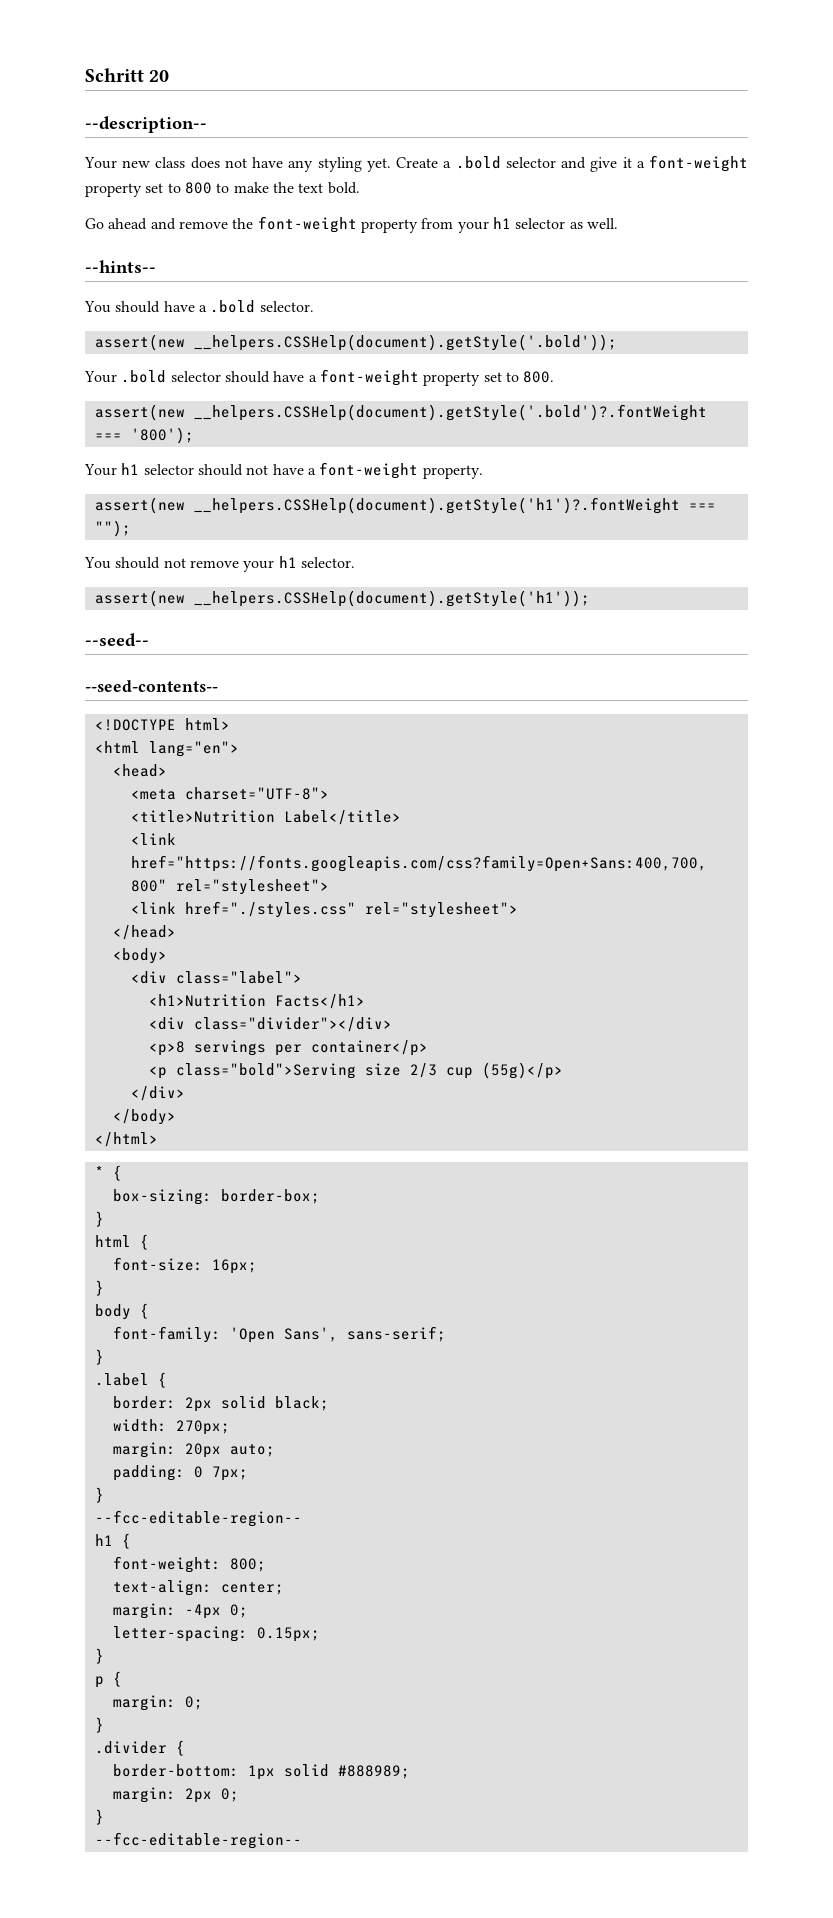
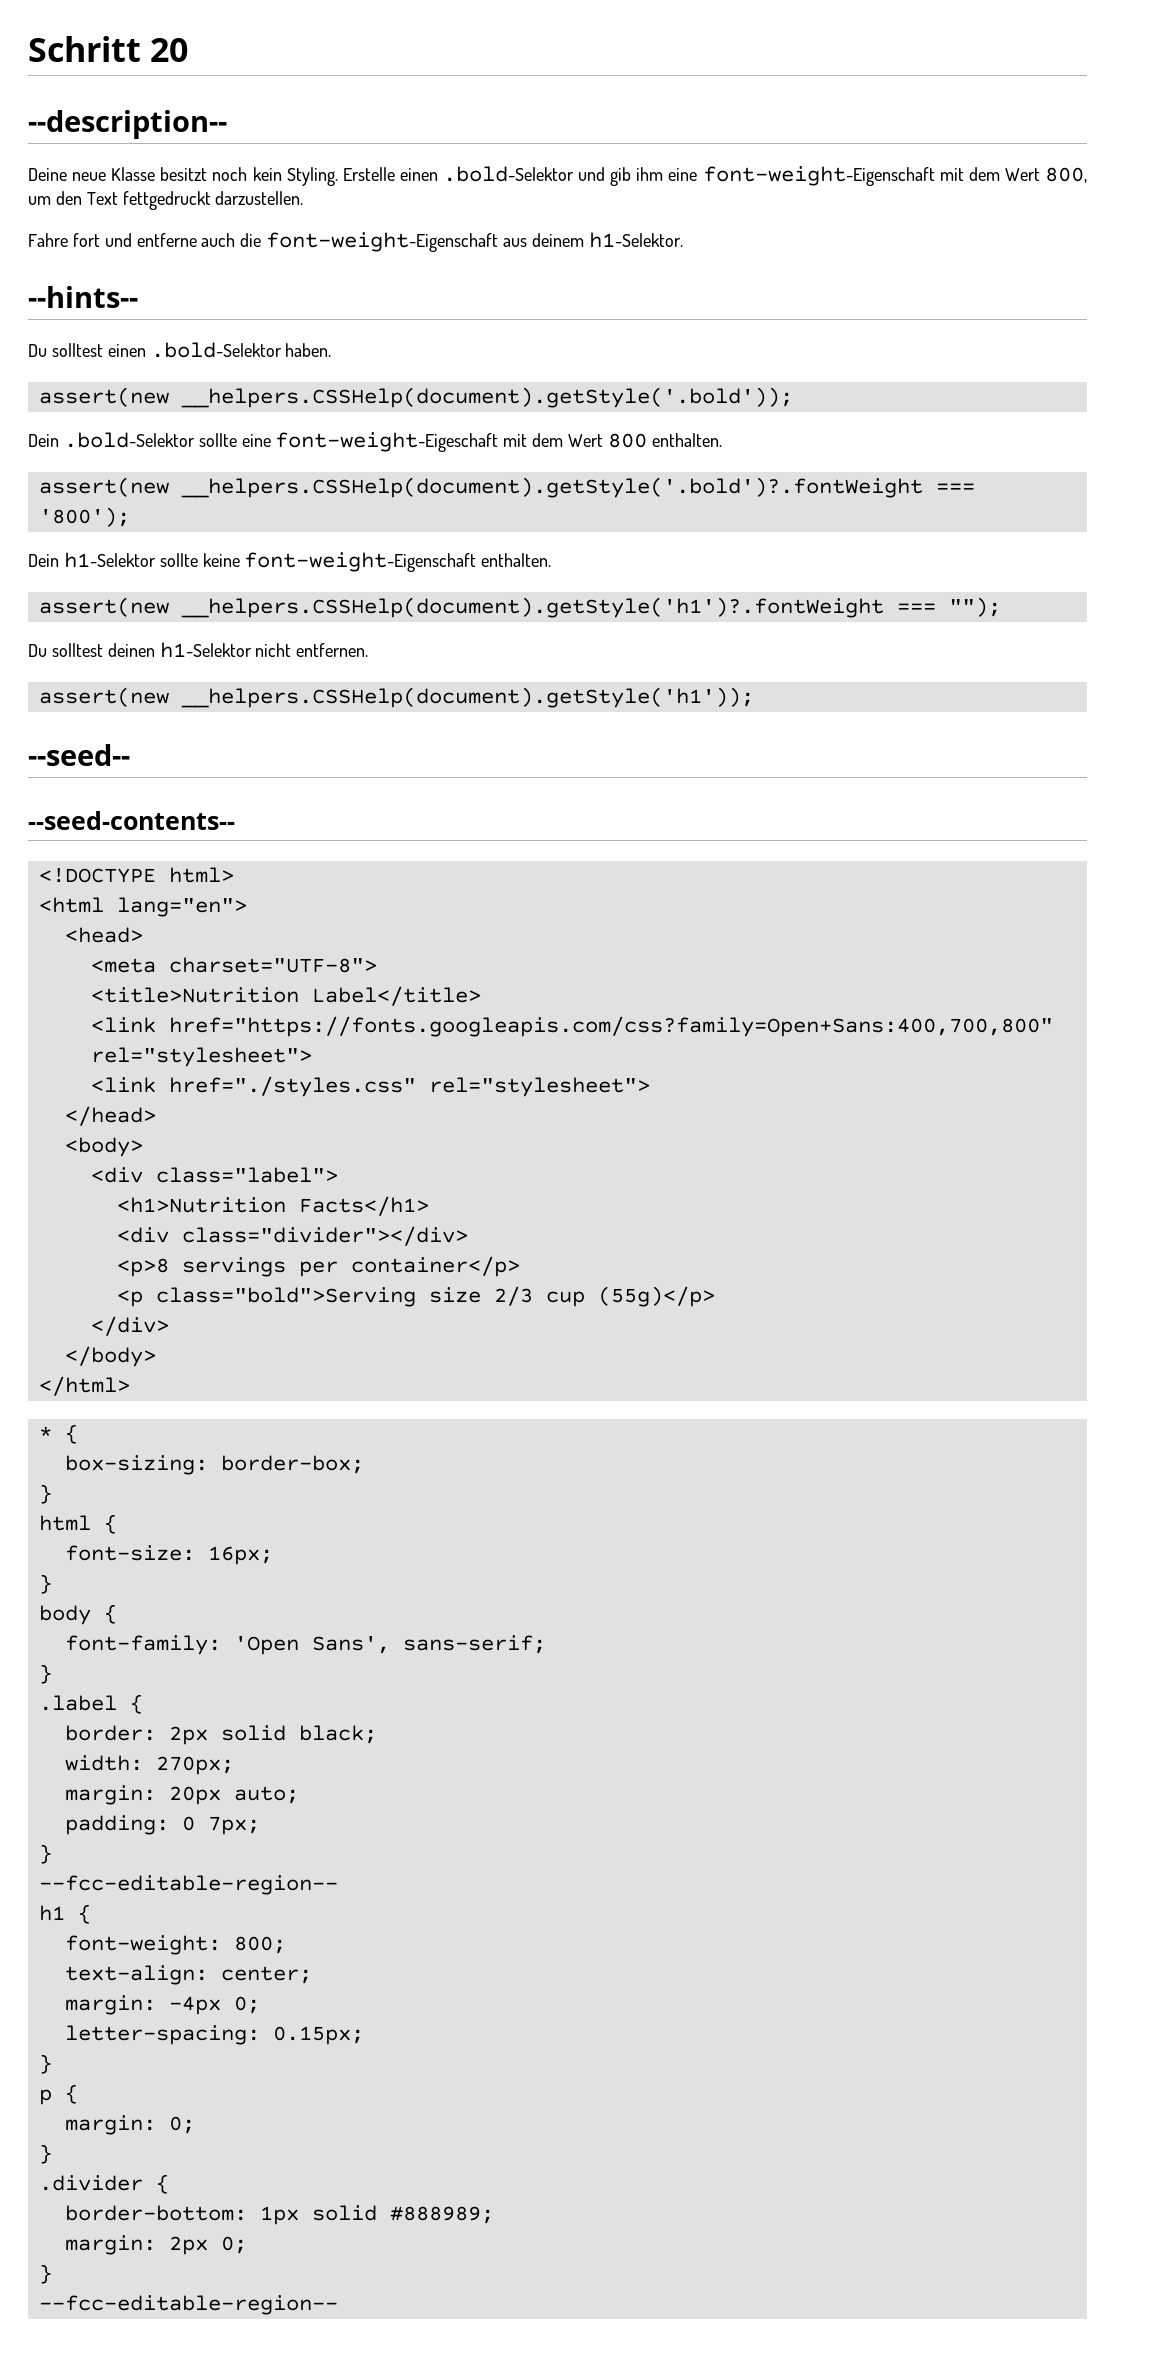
- Your new class does not have any styling yet. Create a .bold selector and give it a font-weight property set to 800 to make the text bold.
- Go ahead and remove the font-weight property from your h1 selector as well.
+ Deine neue Klasse besitzt noch kein Styling. Erstelle einen .bold-Selektor und gib ihm eine font-weight-Eigenschaft mit dem Wert 800, um den Text fettgedruckt darzustellen.
+ Fahre fort und entferne auch die font-weight-Eigenschaft aus deinem h1-Selektor.
  --hints--
- You should have a .bold selector.
+ Du solltest einen .bold-Selektor haben.
  assert(new __helpers.CSSHelp(document).getStyle('.bold'));
- Your .bold selector should have a font-weight property set to 800.
+ Dein .bold-Selektor sollte eine font-weight-Eigeschaft mit dem Wert 800 enthalten.
  assert(new __helpers.CSSHelp(document).getStyle('.bold')?.fontWeight === '800');
- Your h1 selector should not have a font-weight property.
+ Dein h1-Selektor sollte keine font-weight-Eigenschaft enthalten.
  assert(new __helpers.CSSHelp(document).getStyle('h1')?.fontWeight === "");
- You should not remove your h1 selector.
+ Du solltest deinen h1-Selektor nicht entfernen.

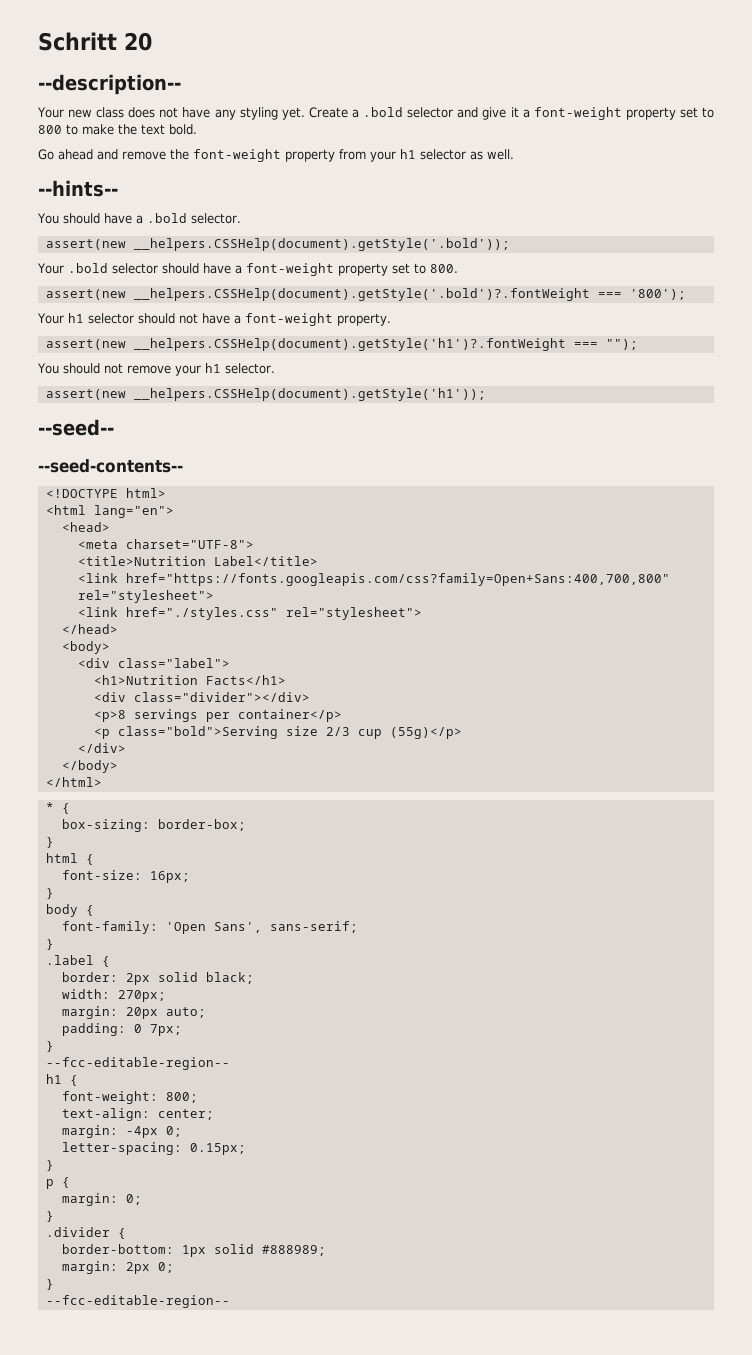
- Deine neue Klasse besitzt noch kein Styling. Erstelle einen .bold-Selektor und gib ihm eine font-weight-Eigenschaft mit dem Wert 800, um den Text fettgedruckt darzustellen.
- Fahre fort und entferne auch die font-weight-Eigenschaft aus deinem h1-Selektor.
+ Your new class does not have any styling yet. Create a .bold selector and give it a font-weight property set to 800 to make the text bold.
+ Go ahead and remove the font-weight property from your h1 selector as well.
  --hints--
- Du solltest einen .bold-Selektor haben.
+ You should have a .bold selector.
  assert(new __helpers.CSSHelp(document).getStyle('.bold'));
- Dein .bold-Selektor sollte eine font-weight-Eigeschaft mit dem Wert 800 enthalten.
+ Your .bold selector should have a font-weight property set to 800.
  assert(new __helpers.CSSHelp(document).getStyle('.bold')?.fontWeight === '800');
- Dein h1-Selektor sollte keine font-weight-Eigenschaft enthalten.
+ Your h1 selector should not have a font-weight property.
  assert(new __helpers.CSSHelp(document).getStyle('h1')?.fontWeight === "");
- Du solltest deinen h1-Selektor nicht entfernen.
+ You should not remove your h1 selector.

